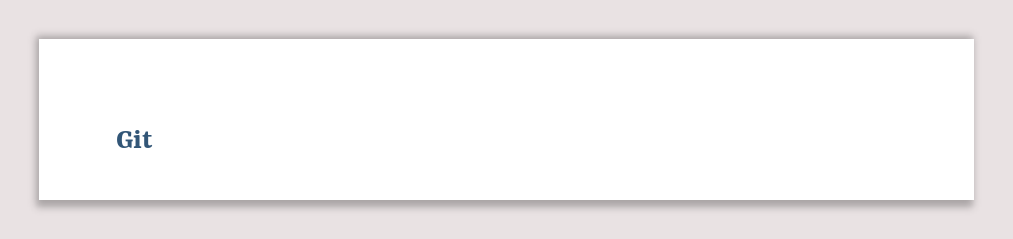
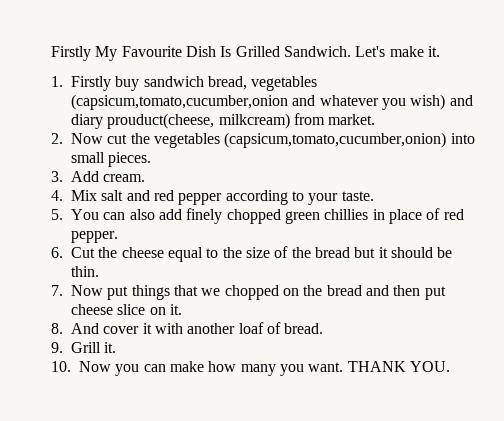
- Git
+ Firstly My Favourite Dish Is Grilled Sandwich. Let's make it.
+ 1. Firstly buy sandwich bread, vegetables (capsicum,tomato,cucumber,onion and whatever you wish) and diary prouduct(cheese, milkcream) from market.
+ 2. Now cut the vegetables (capsicum,tomato,cucumber,onion) into small pieces.
+ 3. Add cream.
+ 4. Mix salt and red pepper according to your taste.
+ 5. You can also add finely chopped green chillies in place of red pepper.
+ 6. Cut the cheese equal to the size of the bread but it should be thin.
+ 7. Now put things that we chopped on the bread and then put cheese slice on it.
+ 8. And cover it with another loaf of bread.
+ 9. Grill it.
+ 10. Now you can make how many you want. THANK YOU.

